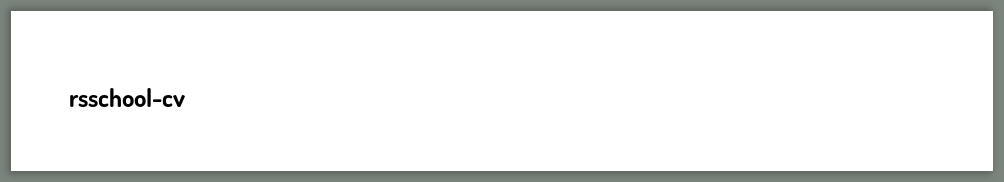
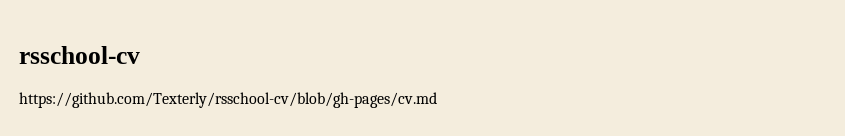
+ https://github.com/Texterly/rsschool-cv/blob/gh-pages/cv.md

